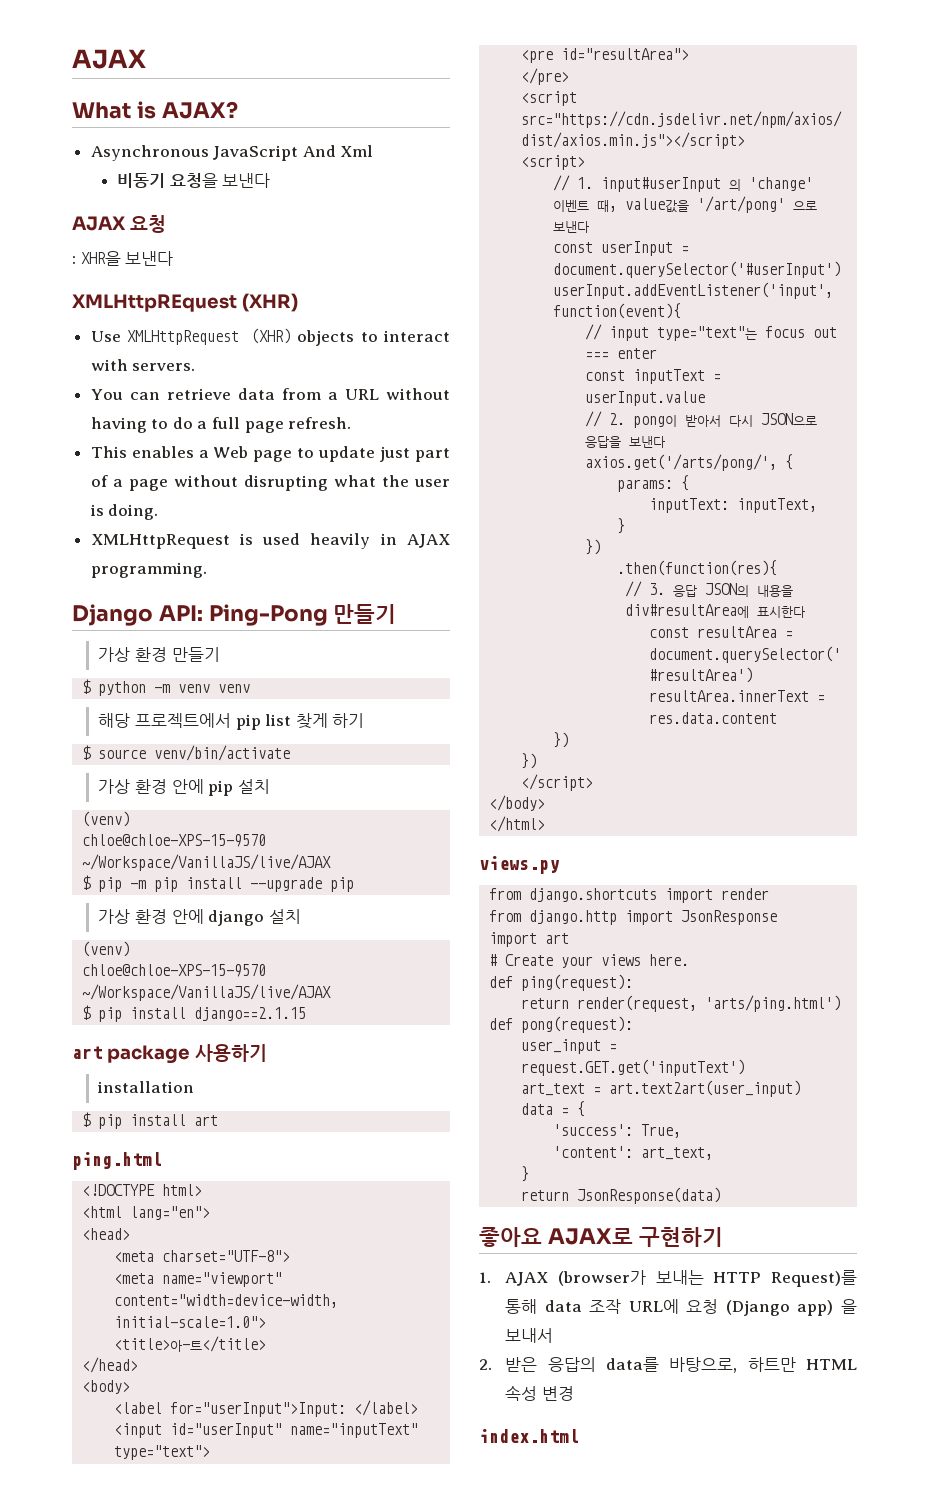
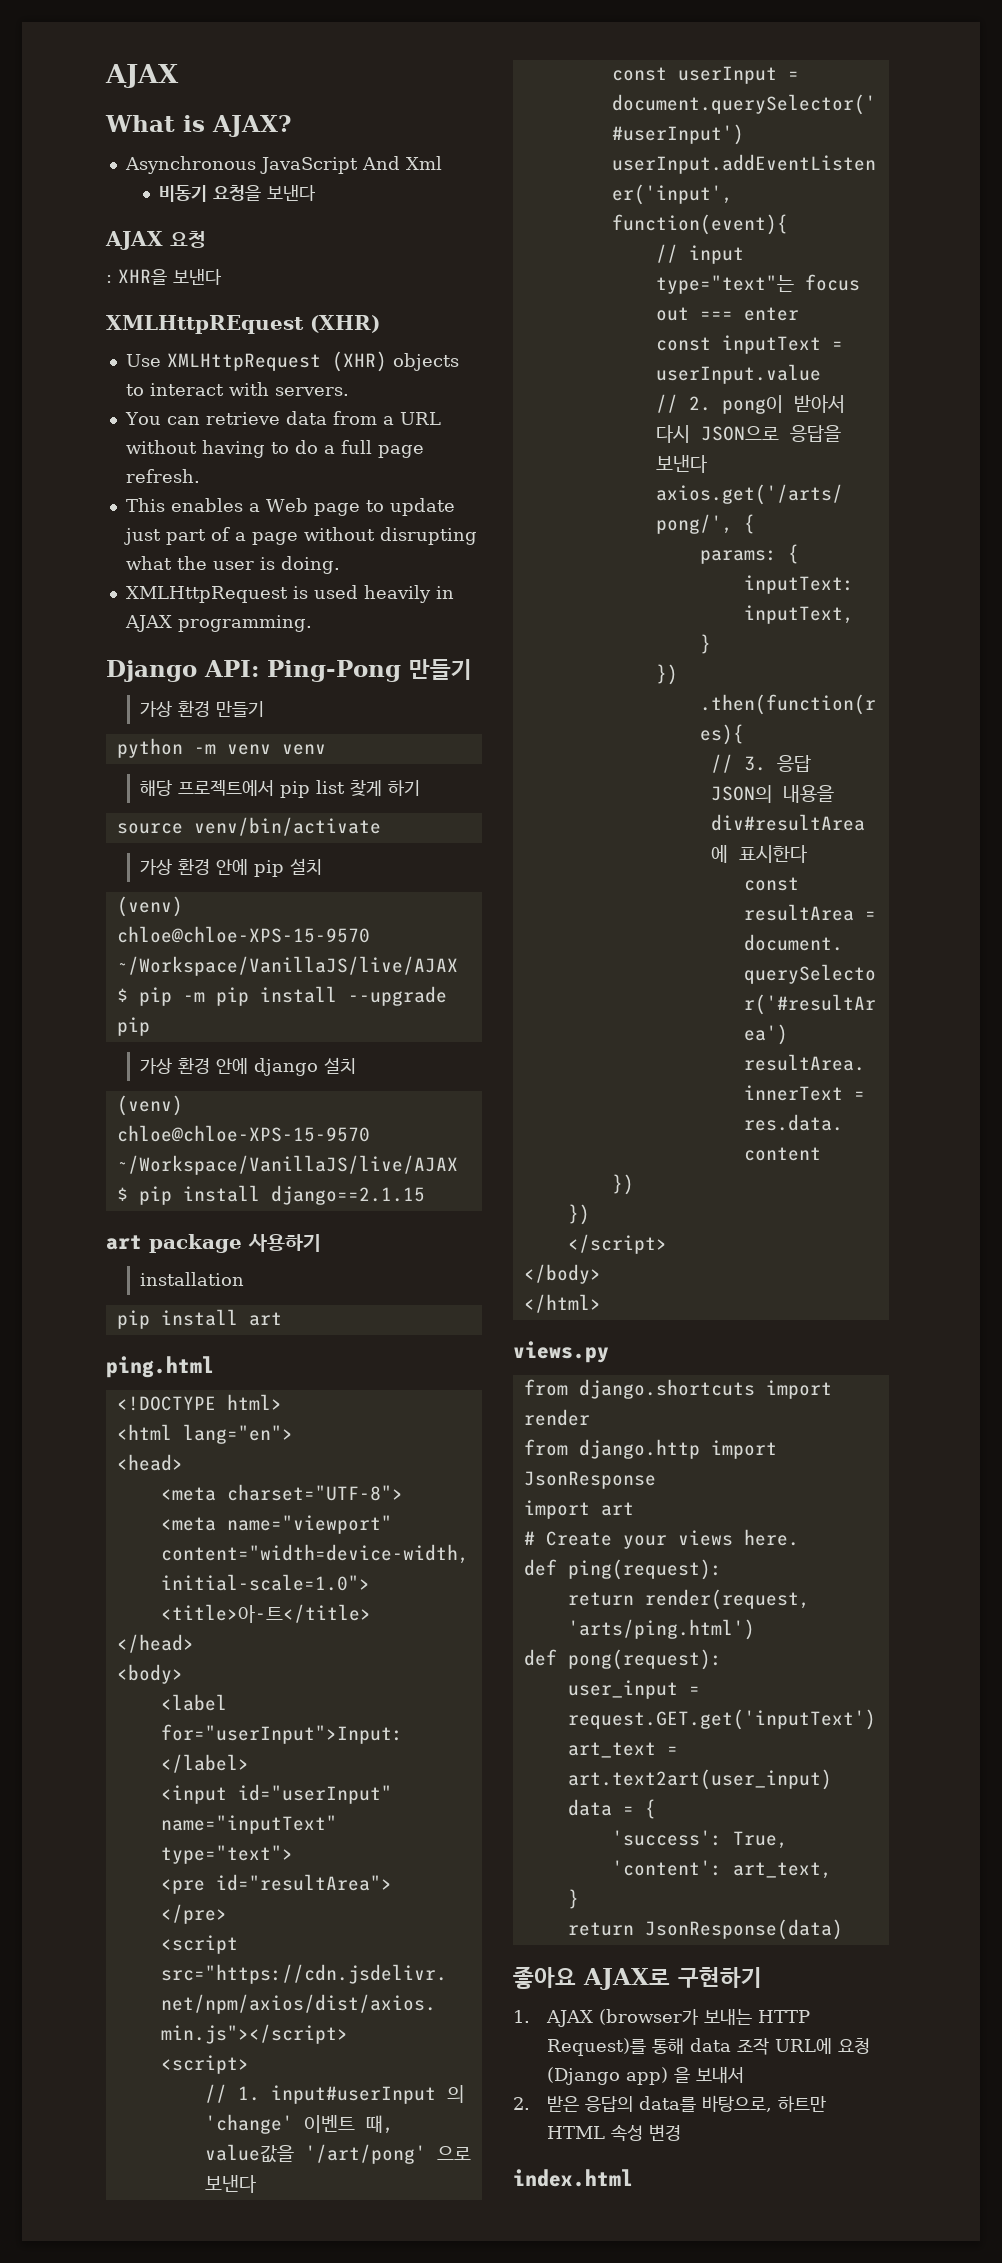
- $ python -m venv venv
+ python -m venv venv
- $ source venv/bin/activate
+ source venv/bin/activate
- $ pip install art
+ pip install art

